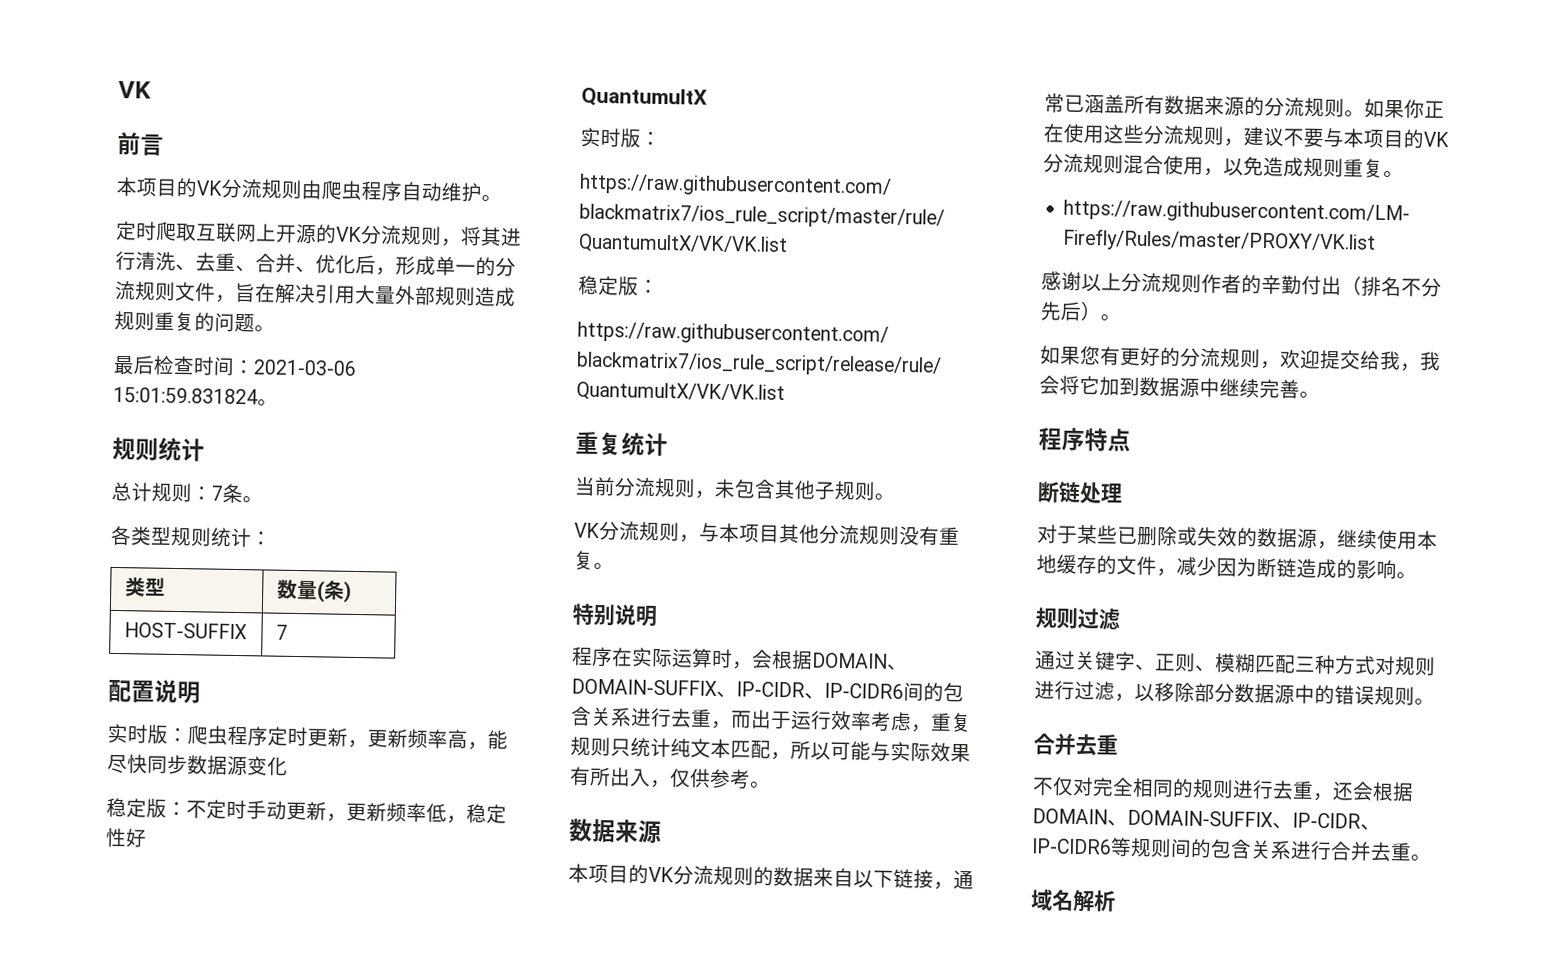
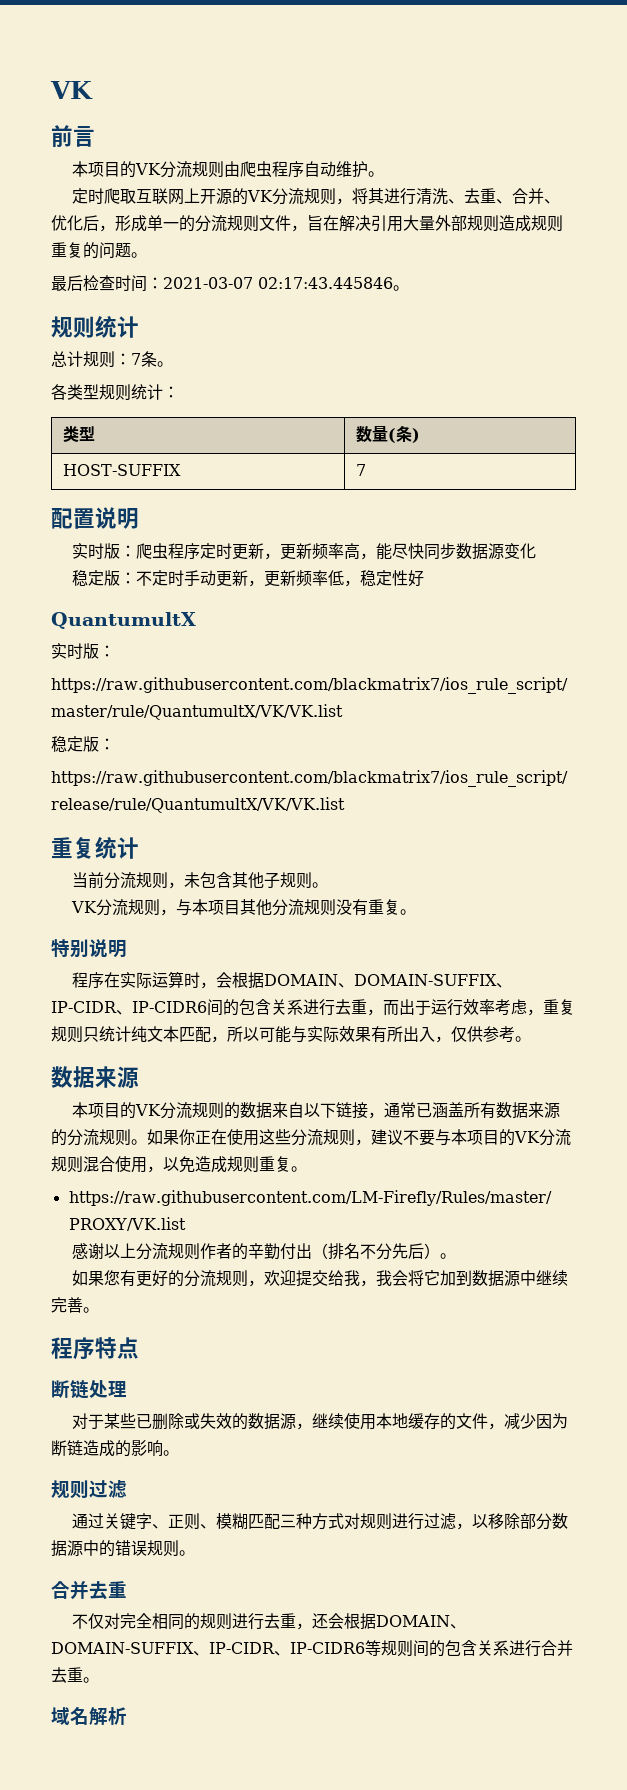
- 最后检查时间：2021-03-06 15:01:59.831824。
+ 最后检查时间：2021-03-07 02:17:43.445846。

